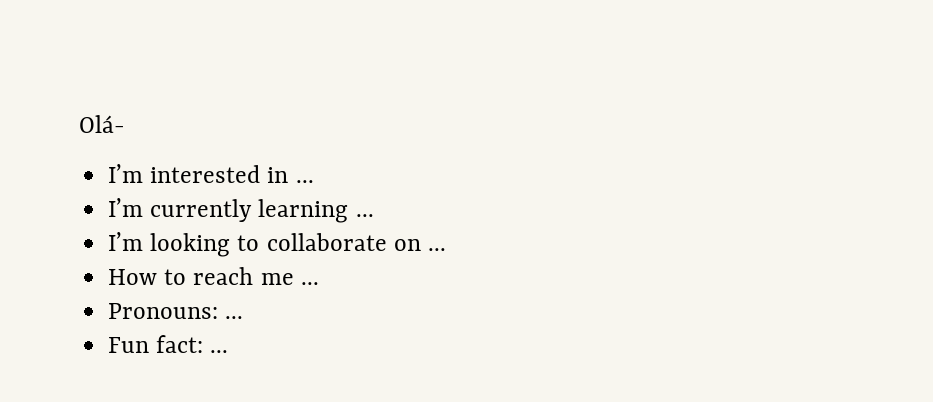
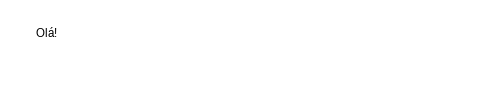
- Olá-
- I’m interested in ...
- I’m currently learning ...
- I’m looking to collaborate on ...
- How to reach me ...
- Pronouns: ...
- Fun fact: ...
+ Olá!

